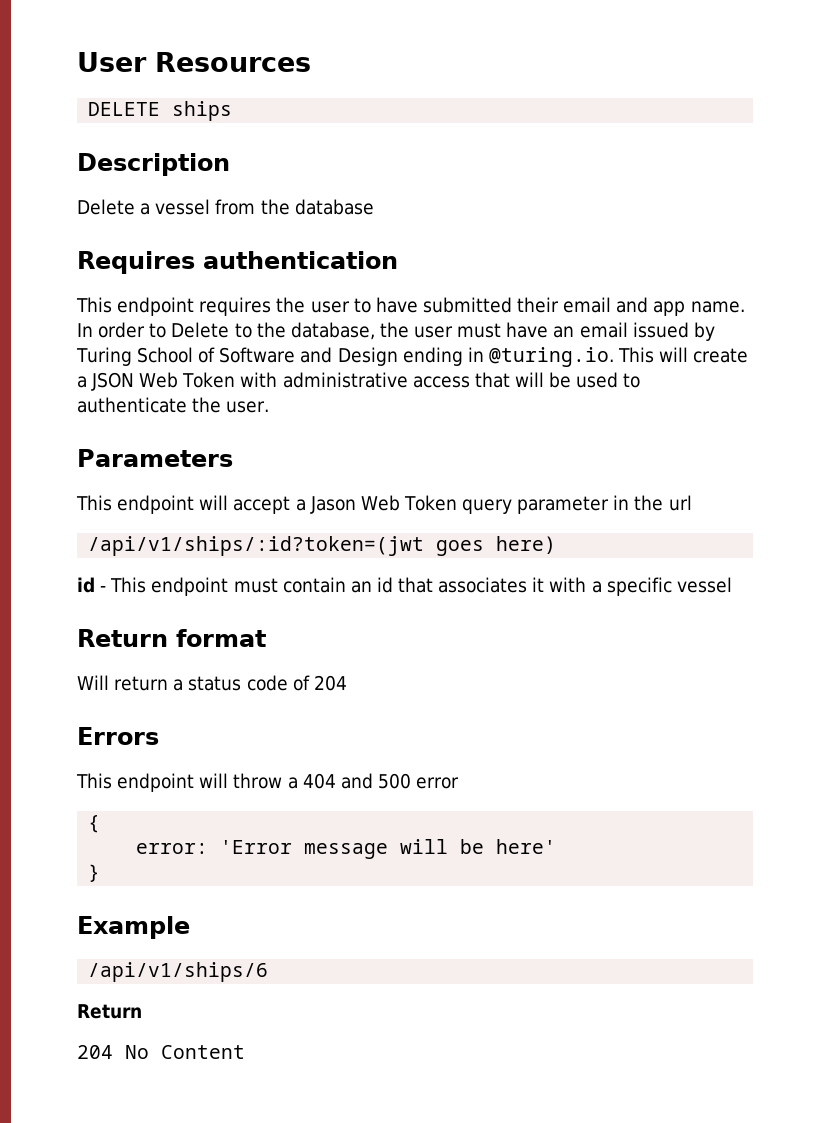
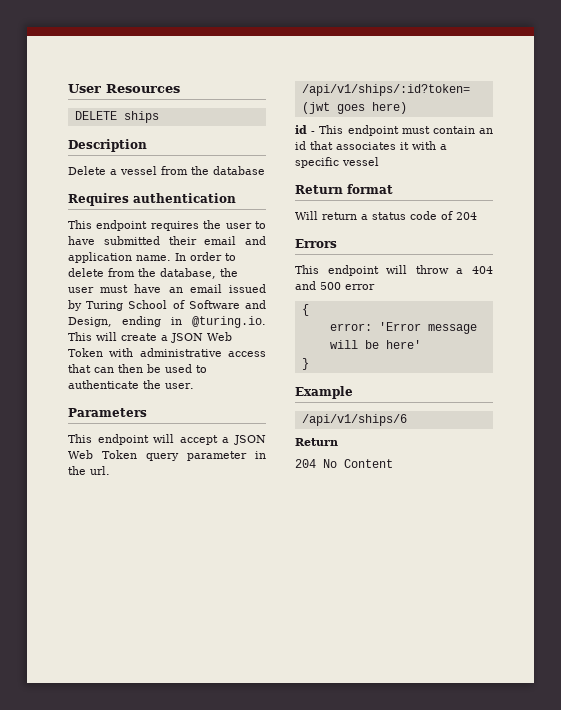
- This endpoint requires the user to have submitted their email and app name.
+ This endpoint requires the user to have submitted their email and application name.
- In order to Delete to the database, the user must have an email issued by Turing School of Software and Design ending in @turing.io. This will create a JSON Web Token with administrative access that will be used to authenticate the user.
+ In order to delete from the database, the user must have an email issued by Turing School of Software and Design, ending in @turing.io. This will create a JSON Web Token with administrative access that can then be used to authenticate the user.
- This endpoint will accept a Jason Web Token query parameter in the url
+ This endpoint will accept a JSON Web Token query parameter in the url.

